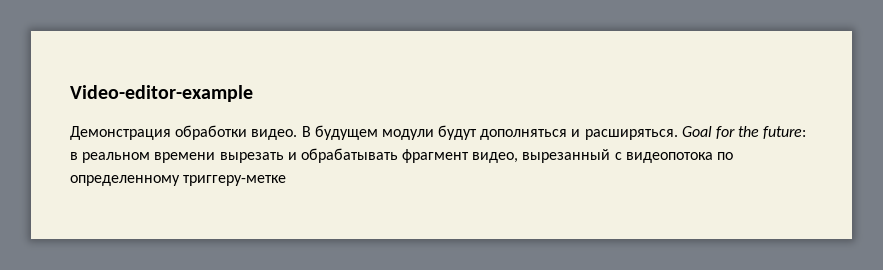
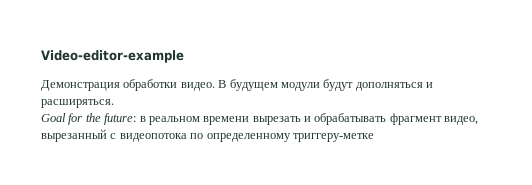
- В будущем модули будут дополняться и расширяться. Goal for the future: в реальном времени вырезать и обрабатывать фрагмент видео, вырезанный с видеопотока по определенному триггеру-метке
+ В будущем модули будут дополняться и расширяться.
+ Goal for the future: в реальном времени вырезать и обрабатывать фрагмент видео, вырезанный с видеопотока по определенному триггеру-метке

